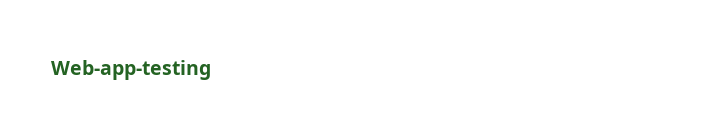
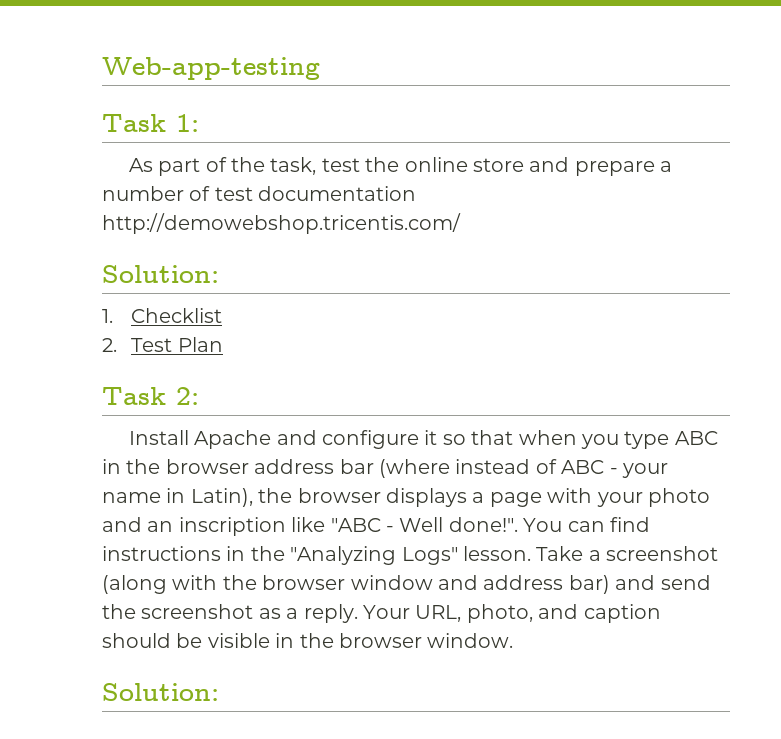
+ Task 1:
+ As part of the task, test the online store and prepare a number of test documentation http://demowebshop.tricentis.com/
+ Solution:
+ 1. Checklist
+ 2. Test Plan
+ Task 2:
+ Install Apache and configure it so that when you type ABC in the browser address bar (where instead of ABC - your name in Latin), the browser displays a page with your photo and an inscription like "ABC - Well done!". You can find instructions in the "Analyzing Logs" lesson. Take a screenshot (along with the browser window and address bar) and send the screenshot as a reply. Your URL, photo, and caption should be visible in the browser window.
+ Solution:

